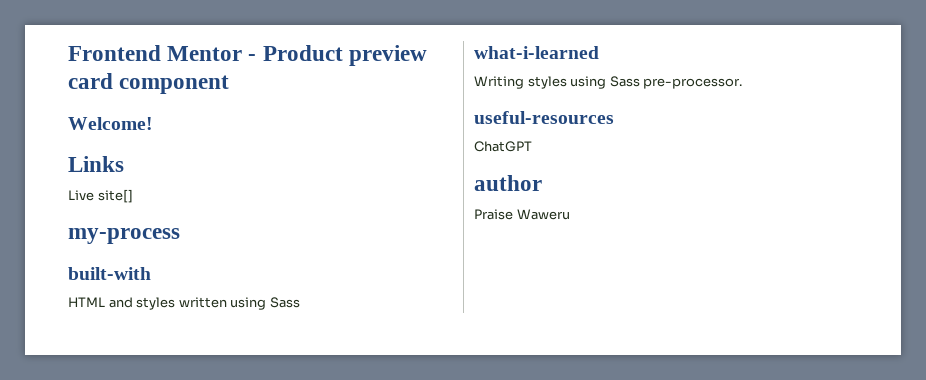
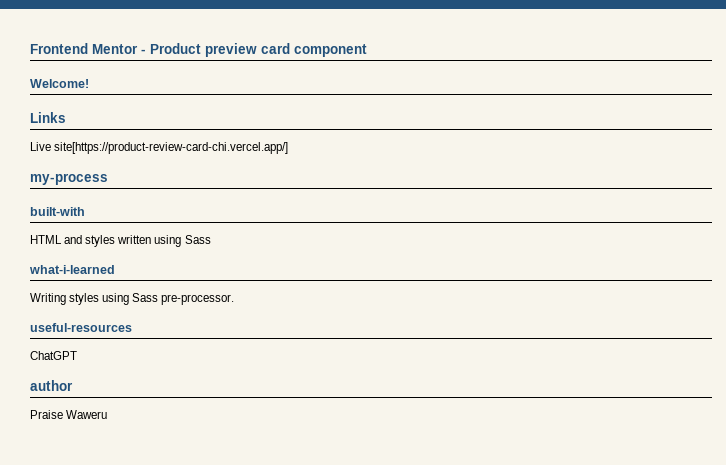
- Live site[]
+ Live site[https://product-review-card-chi.vercel.app/]

